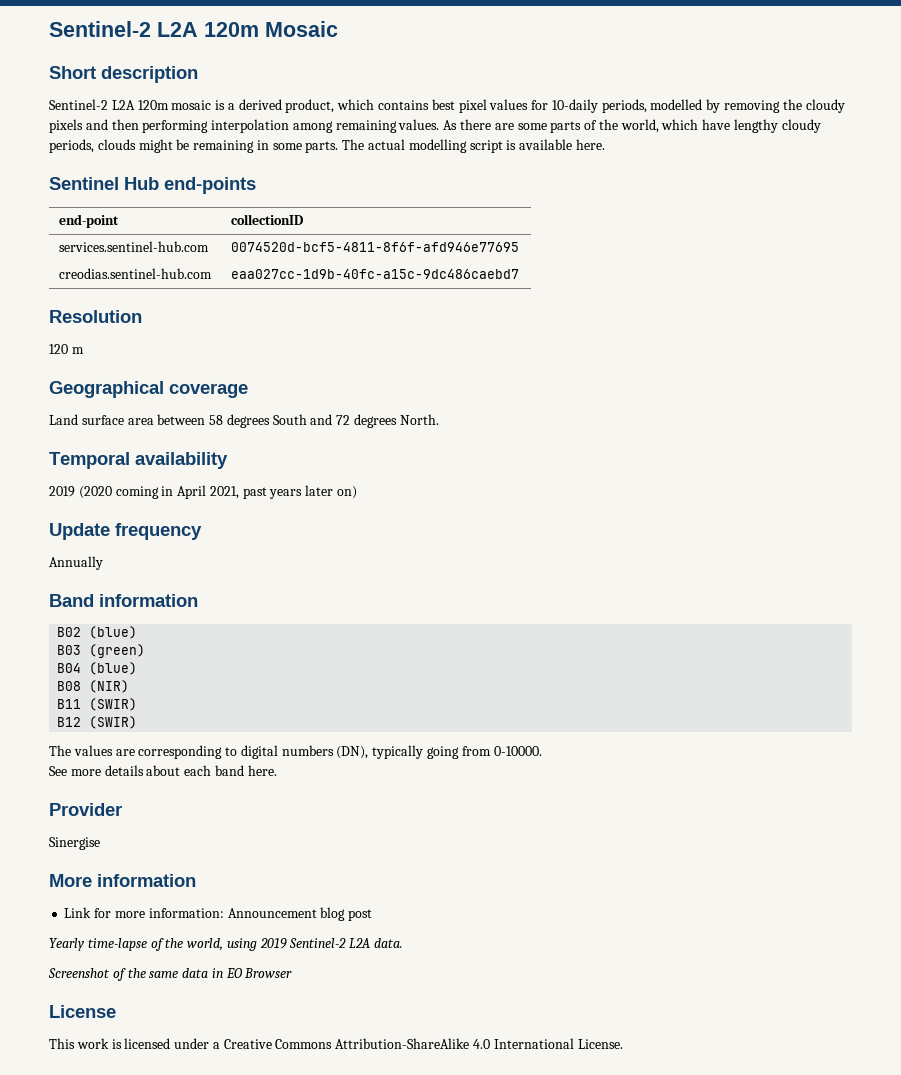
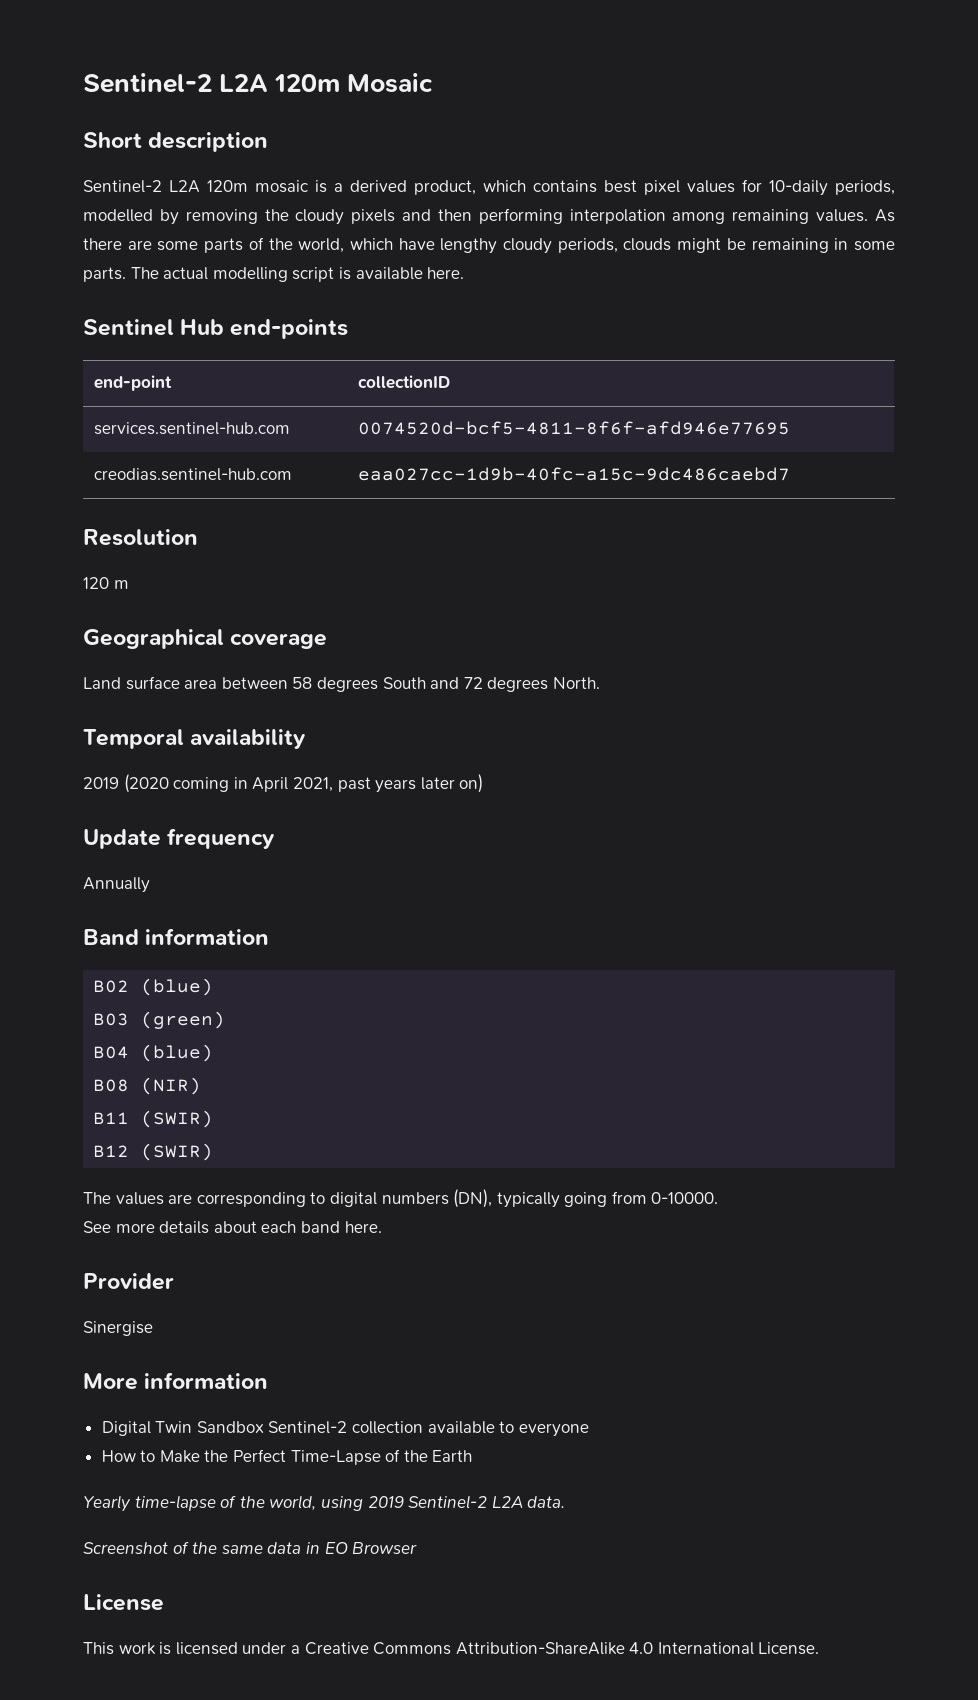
- Link for more information: Announcement blog post
+ Digital Twin Sandbox Sentinel-2 collection available to everyone
+ How to Make the Perfect Time-Lapse of the Earth

